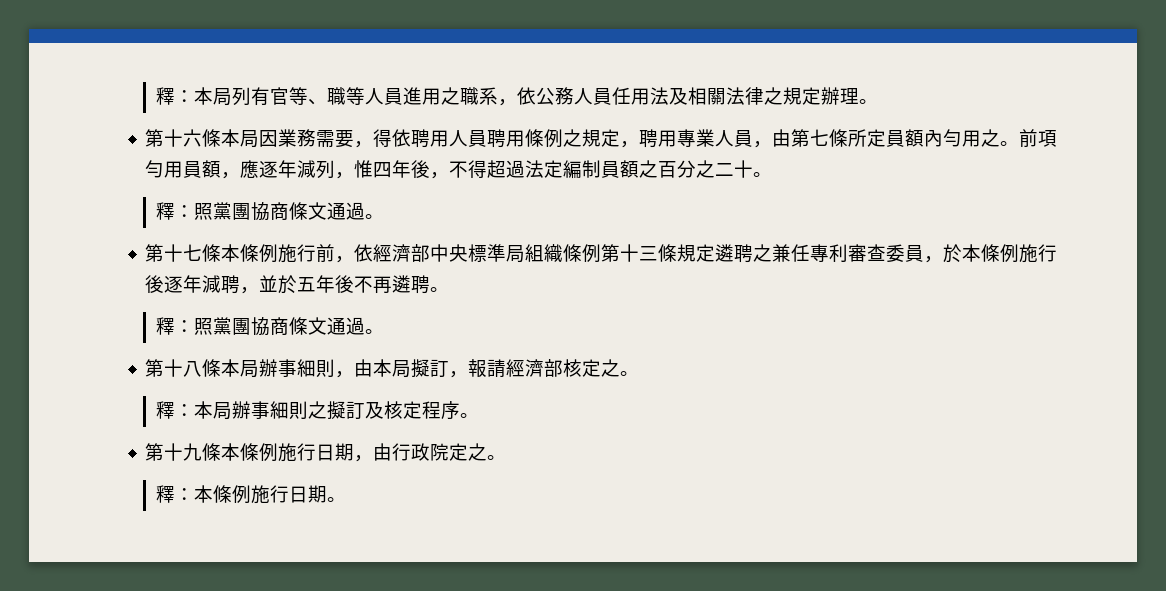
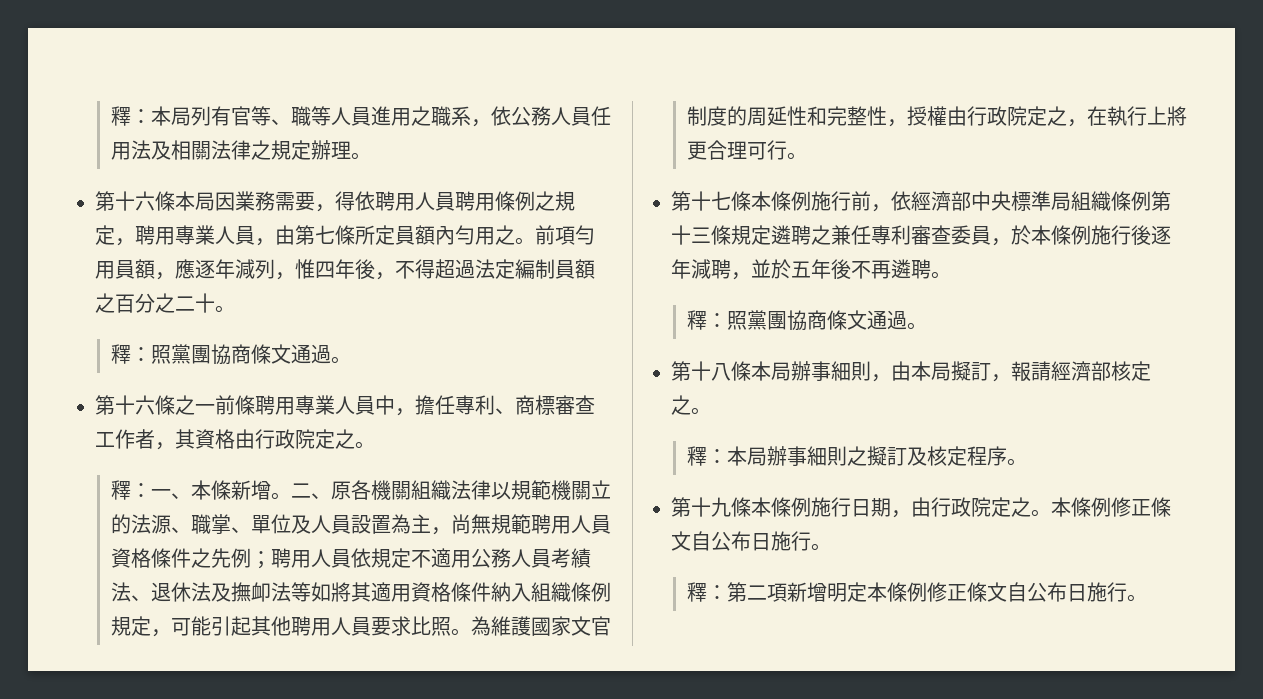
+ 第十六條之一前條聘用專業人員中，擔任專利、商標審查工作者，其資格由行政院定之。
+ 釋：一、本條新增。二、原各機關組織法律以規範機關立的法源、職掌、單位及人員設置為主，尚無規範聘用人員資格條件之先例；聘用人員依規定不適用公務人員考績法、退休法及撫卹法等如將其適用資格條件納入組織條例規定，可能引起其他聘用人員要求比照。為維護國家文官制度的周延性和完整性，授權由行政院定之，在執行上將更合理可行。
- 第十九條本條例施行日期，由行政院定之。
- 釋：本條例施行日期。
+ 第十九條本條例施行日期，由行政院定之。本條例修正條文自公布日施行。
+ 釋：第二項新增明定本條例修正條文自公布日施行。

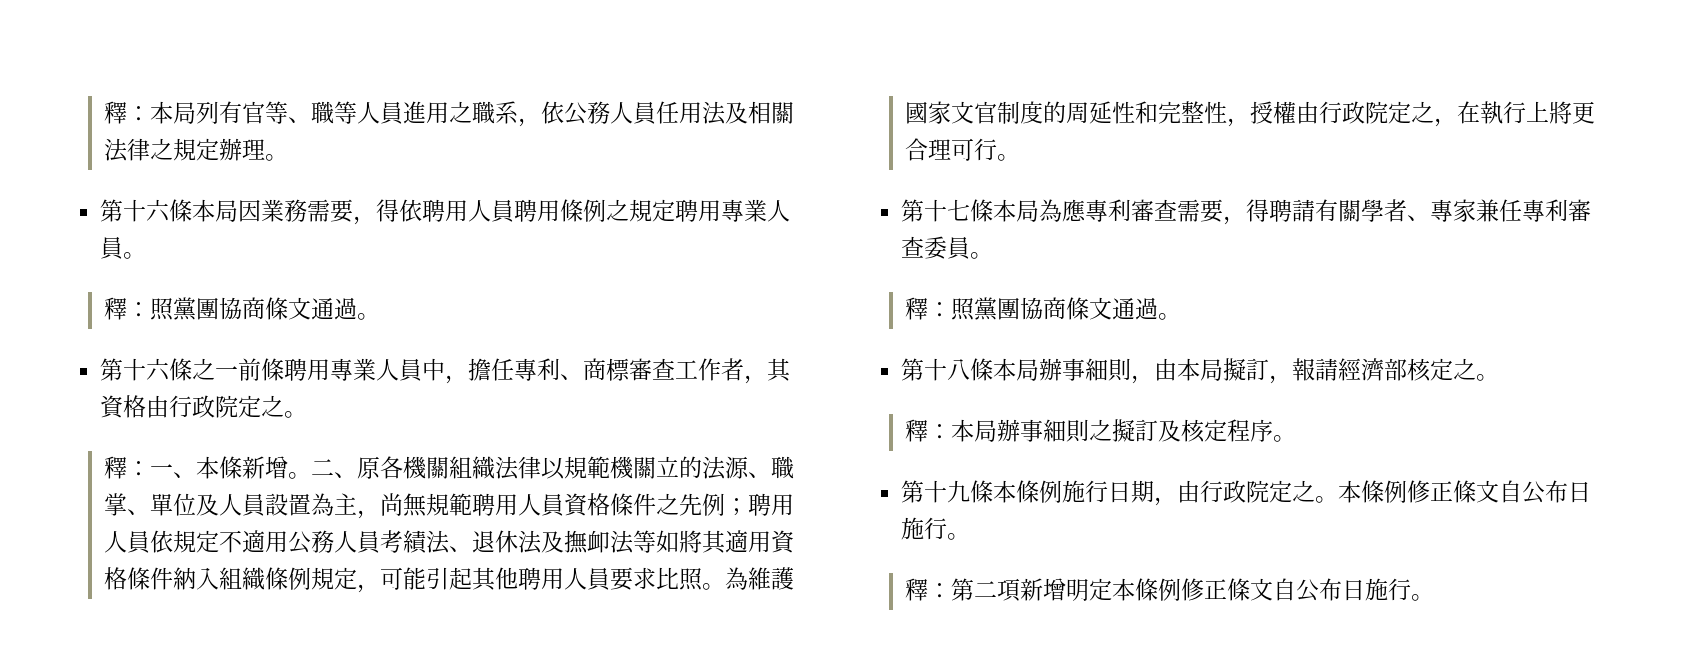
- 第十六條本局因業務需要，得依聘用人員聘用條例之規定，聘用專業人員，由第七條所定員額內勻用之。前項勻用員額，應逐年減列，惟四年後，不得超過法定編制員額之百分之二十。
+ 第十六條本局因業務需要，得依聘用人員聘用條例之規定聘用專業人員。
- 第十七條本條例施行前，依經濟部中央標準局組織條例第十三條規定遴聘之兼任專利審查委員，於本條例施行後逐年減聘，並於五年後不再遴聘。
+ 第十七條本局為應專利審查需要，得聘請有關學者、專家兼任專利審查委員。

